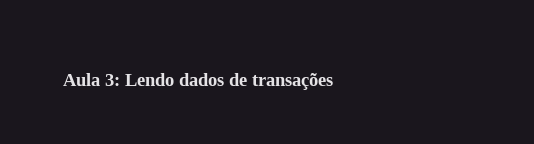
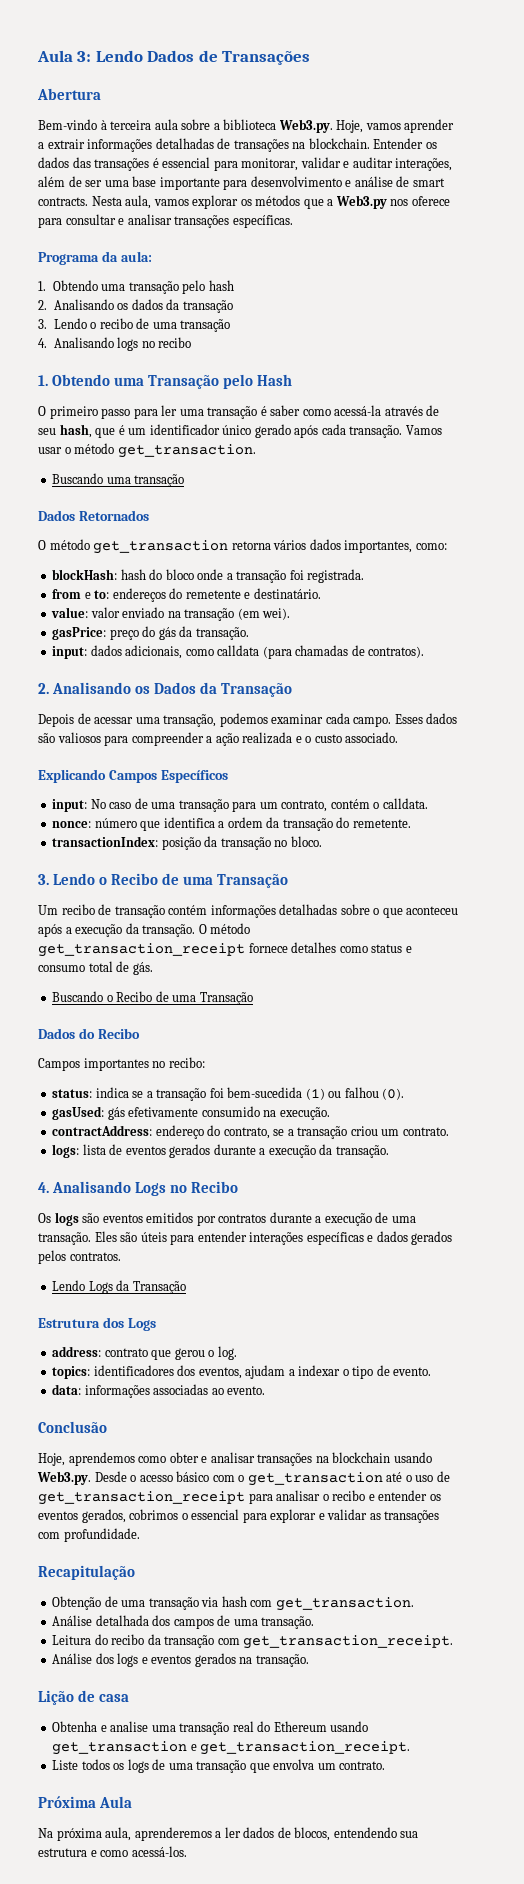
- Aula 3: Lendo dados de transações
+ Aula 3: Lendo Dados de Transações
+ Abertura
+ Bem-vindo à terceira aula sobre a biblioteca Web3.py. Hoje, vamos aprender a extrair informações detalhadas de transações na blockchain. Entender os dados das transações é essencial para monitorar, validar e auditar interações, além de ser uma base importante para desenvolvimento e análise de smart contracts. Nesta aula, vamos explorar os métodos que a Web3.py nos oferece para consultar e analisar transações específicas.
+ Programa da aula:
+ 1. Obtendo uma transação pelo hash
+ 2. Analisando os dados da transação
+ 3. Lendo o recibo de uma transação
+ 4. Analisando logs no recibo
+ 1. Obtendo uma Transação pelo Hash
+ O primeiro passo para ler uma transação é saber como acessá-la através de seu hash, que é um identificador único gerado após cada transação. Vamos usar o método get_transaction.
+ Buscando uma transação
+ Dados Retornados
+ O método get_transaction retorna vários dados importantes, como:
+ blockHash: hash do bloco onde a transação foi registrada.
+ from e to: endereços do remetente e destinatário.
+ value: valor enviado na transação (em wei).
+ gasPrice: preço do gás da transação.
+ input: dados adicionais, como calldata (para chamadas de contratos).
+ 2. Analisando os Dados da Transação
+ Depois de acessar uma transação, podemos examinar cada campo. Esses dados são valiosos para compreender a ação realizada e o custo associado.
+ Explicando Campos Específicos
+ input: No caso de uma transação para um contrato, contém o calldata.
+ nonce: número que identifica a ordem da transação do remetente.
+ transactionIndex: posição da transação no bloco.
+ 3. Lendo o Recibo de uma Transação
+ Um recibo de transação contém informações detalhadas sobre o que aconteceu após a execução da transação. O método get_transaction_receipt fornece detalhes como status e consumo total de gás.
+ Buscando o Recibo de uma Transação
+ Dados do Recibo
+ Campos importantes no recibo:
+ status: indica se a transação foi bem-sucedida (1) ou falhou (0).
+ gasUsed: gás efetivamente consumido na execução.
+ contractAddress: endereço do contrato, se a transação criou um contrato.
+ logs: lista de eventos gerados durante a execução da transação.
+ 4. Analisando Logs no Recibo
+ Os logs são eventos emitidos por contratos durante a execução de uma transação. Eles são úteis para entender interações específicas e dados gerados pelos contratos.
+ Lendo Logs da Transação
+ Estrutura dos Logs
+ address: contrato que gerou o log.
+ topics: identificadores dos eventos, ajudam a indexar o tipo de evento.
+ data: informações associadas ao evento.
+ Conclusão
+ Hoje, aprendemos como obter e analisar transações na blockchain usando Web3.py. Desde o acesso básico com o get_transaction até o uso de get_transaction_receipt para analisar o recibo e entender os eventos gerados, cobrimos o essencial para explorar e validar as transações com profundidade.
+ Recapitulação
+ Obtenção de uma transação via hash com get_transaction.
+ Análise detalhada dos campos de uma transação.
+ Leitura do recibo da transação com get_transaction_receipt.
+ Análise dos logs e eventos gerados na transação.
+ Lição de casa
+ Obtenha e analise uma transação real do Ethereum usando get_transaction e get_transaction_receipt.
+ Liste todos os logs de uma transação que envolva um contrato.
+ Próxima Aula
+ Na próxima aula, aprenderemos a ler dados de blocos, entendendo sua estrutura e como acessá-los.

